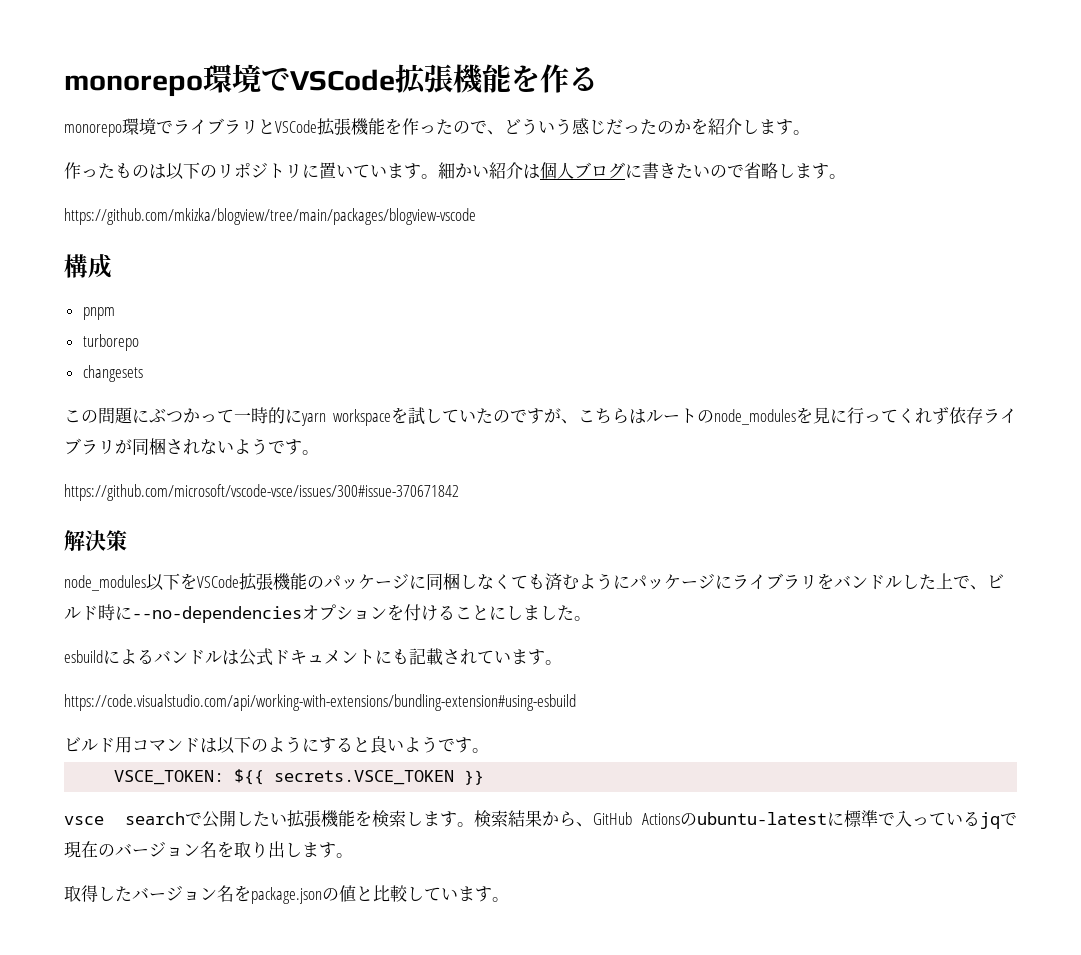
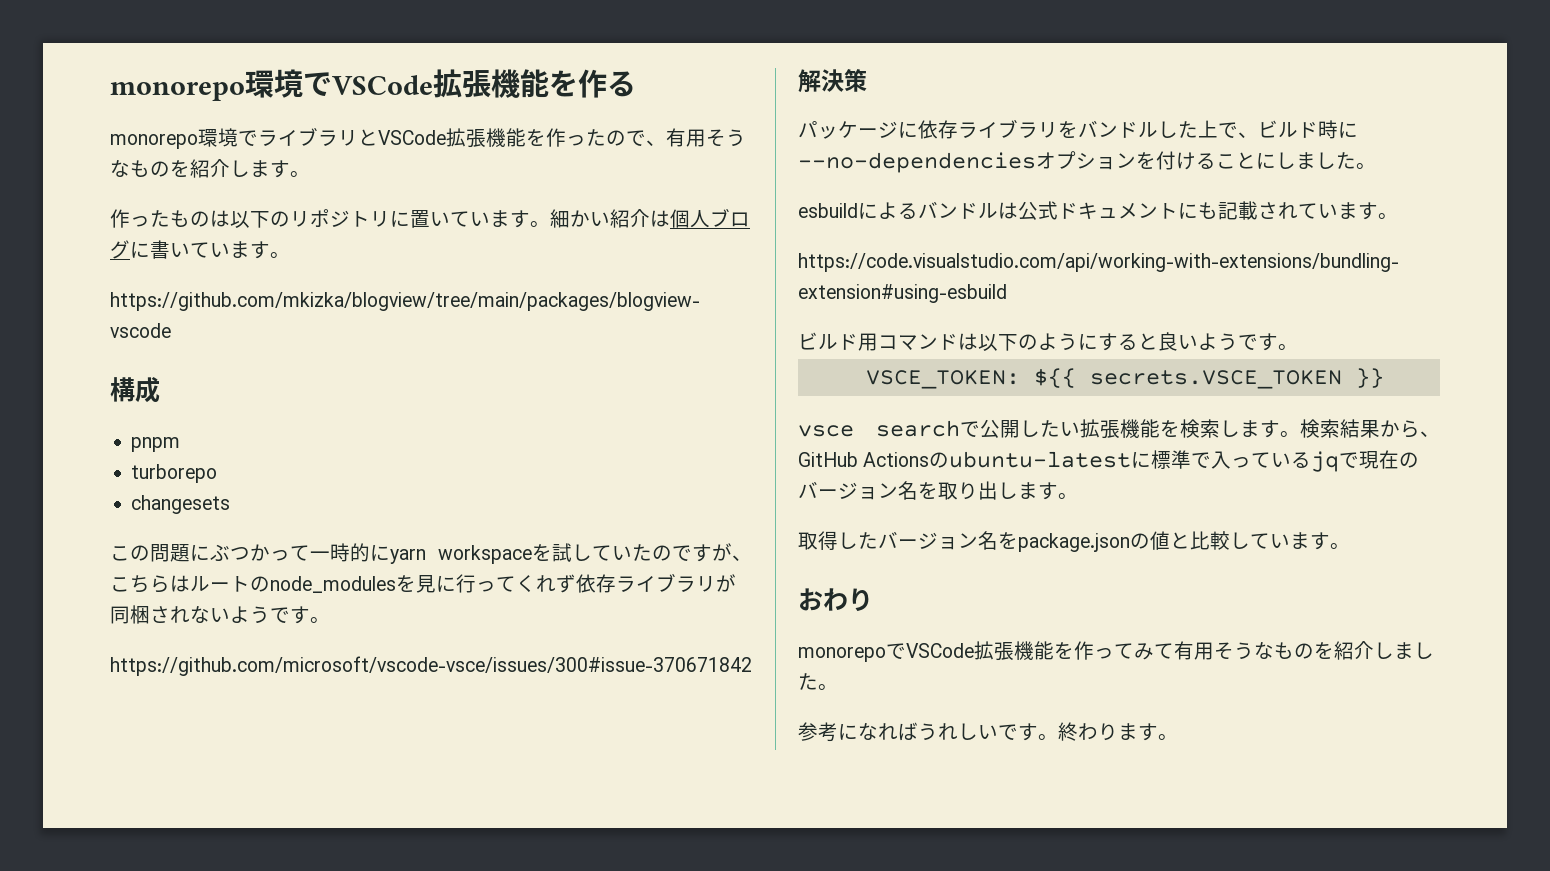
- monorepo環境でライブラリとVSCode拡張機能を作ったので、どういう感じだったのかを紹介します。
+ monorepo環境でライブラリとVSCode拡張機能を作ったので、有用そうなものを紹介します。
- 細かい紹介は個人ブログに書きたいので省略します。
+ 細かい紹介は個人ブログに書いています。
- node_modules以下をVSCode拡張機能のパッケージに同梱しなくても済むようにパッケージにライブラリをバンドルした上で、ビルド時に--no-dependenciesオプションを付けることにしました。
+ パッケージに依存ライブラリをバンドルした上で、ビルド時に--no-dependenciesオプションを付けることにしました。
+ おわり
+ monorepoでVSCode拡張機能を作ってみて有用そうなものを紹介しました。
+ 参考になればうれしいです。終わります。

